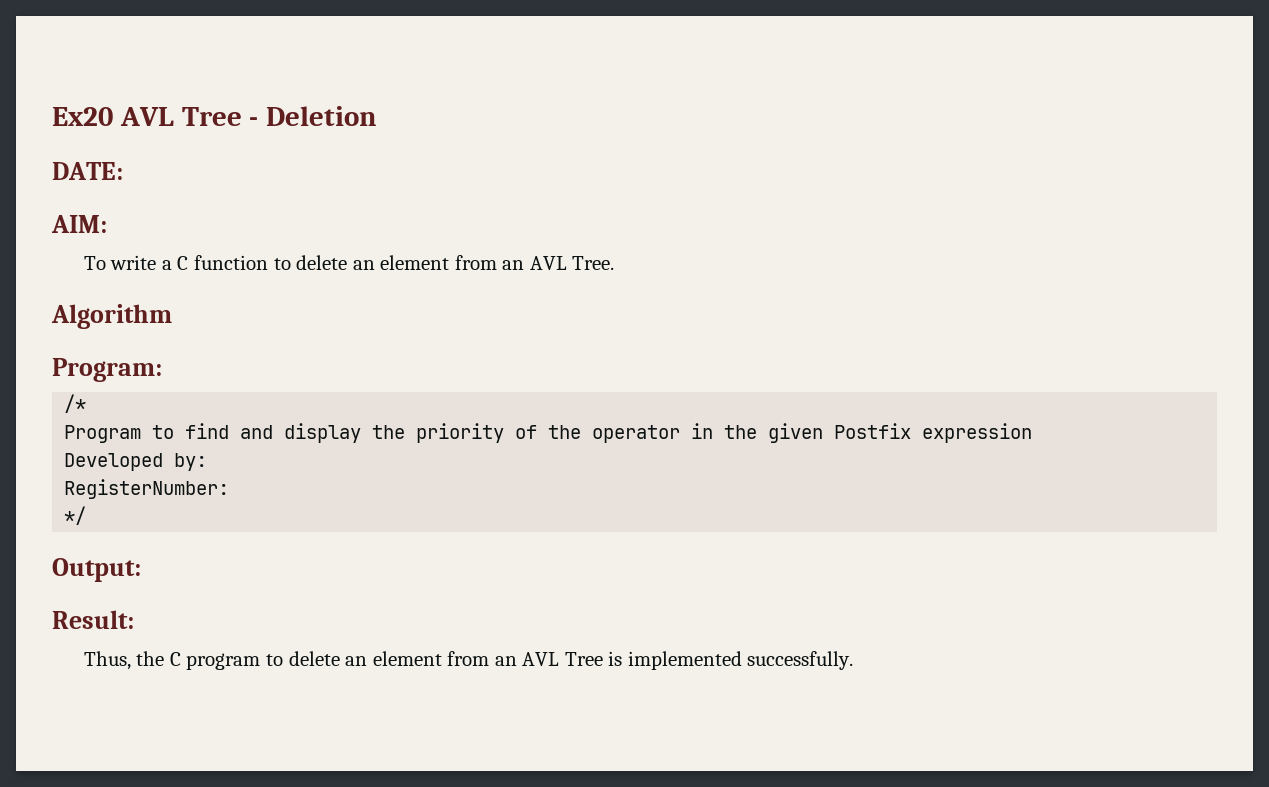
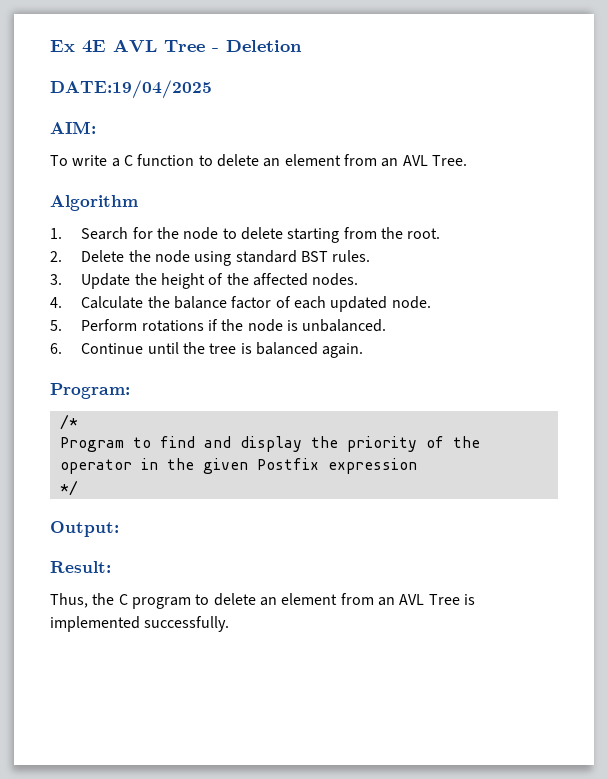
- Ex20 AVL Tree - Deletion
+ Ex 4E AVL Tree - Deletion
- DATE:
+ DATE:19/04/2025
+ 1. Search for the node to delete starting from the root.
+ 2. Delete the node using standard BST rules.
+ 3. Update the height of the affected nodes.
+ 4. Calculate the balance factor of each updated node.
+ 5. Perform rotations if the node is unbalanced.
+ 6. Continue until the tree is balanced again.
- Developed by:
- RegisterNumber:

